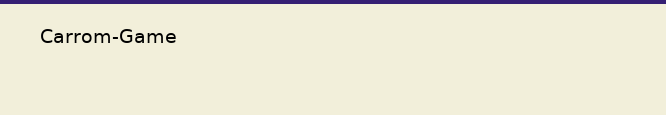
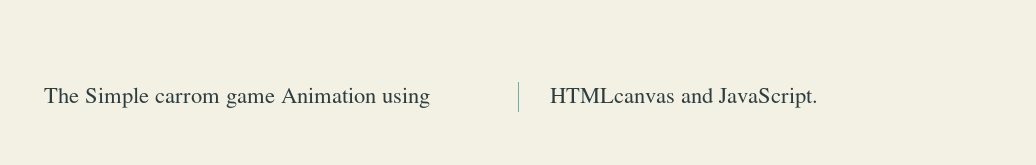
- Carrom-Game
+ The Simple carrom game Animation using HTMLcanvas and JavaScript.

